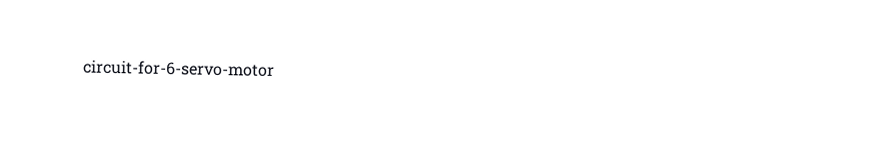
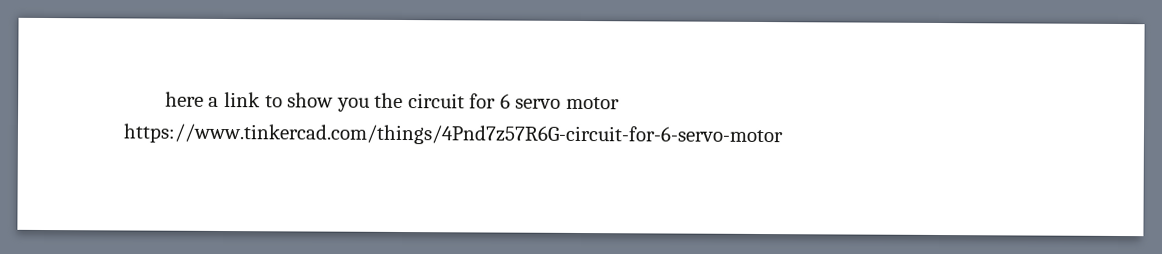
- circuit-for-6-servo-motor
+ here a link to show you the circuit for 6 servo motor https://www.tinkercad.com/things/4Pnd7z57R6G-circuit-for-6-servo-motor

